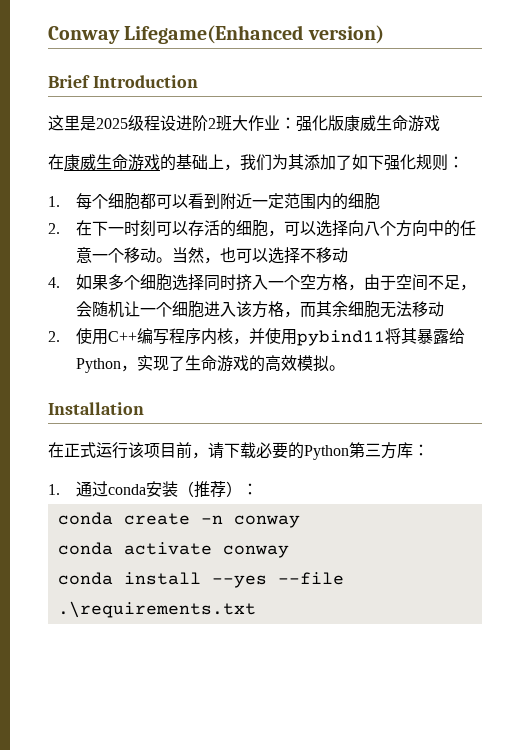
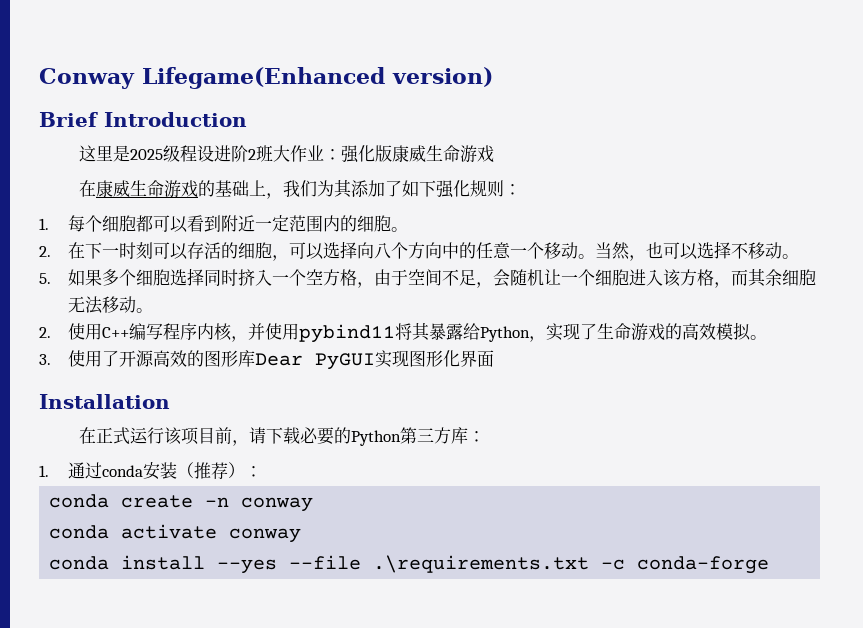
- 1.每个细胞都可以看到附近一定范围内的细胞
+ 1.每个细胞都可以看到附近一定范围内的细胞。
- 当然，也可以选择不移动
- 4.如果多个细胞选择同时挤入一个空方格，由于空间不足，会随机让一个细胞进入该方格，而其余细胞无法移动
+ 当然，也可以选择不移动。
+ 5.如果多个细胞选择同时挤入一个空方格，由于空间不足，会随机让一个细胞进入该方格，而其余细胞无法移动。
+ 3.使用了开源高效的图形库Dear PyGUI实现图形化界面
- conda install --yes --file .\requirements.txt
+ conda install --yes --file .\requirements.txt -c conda-forge

